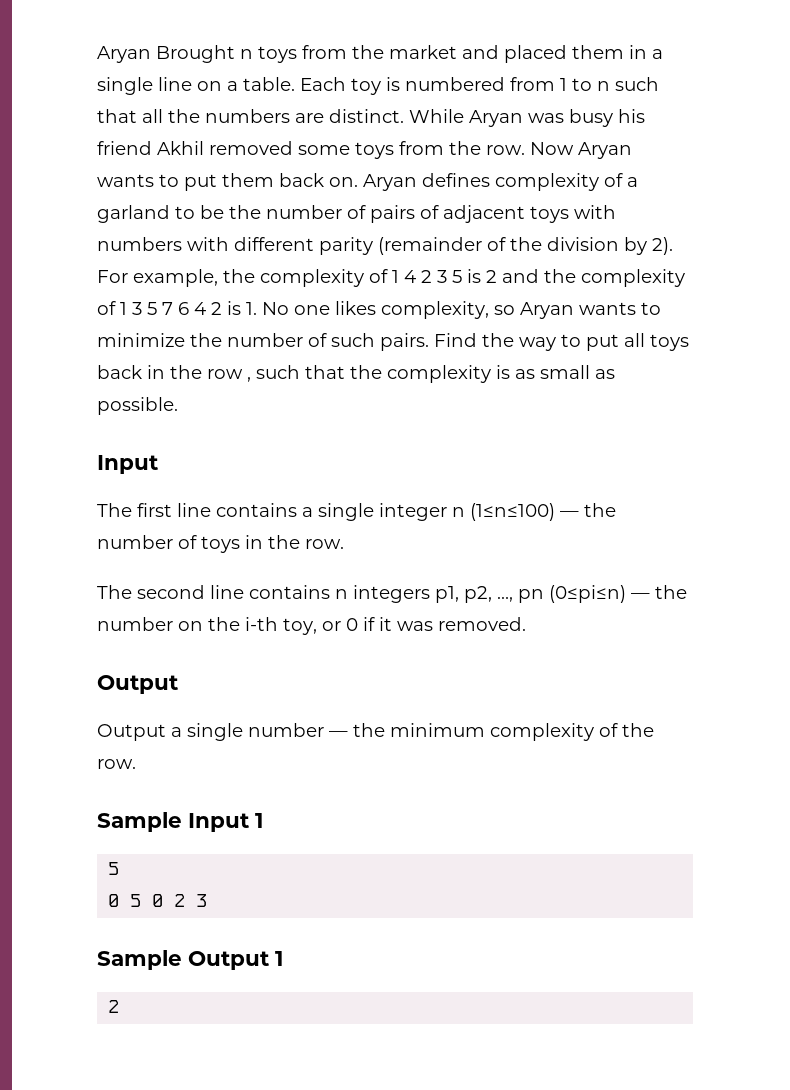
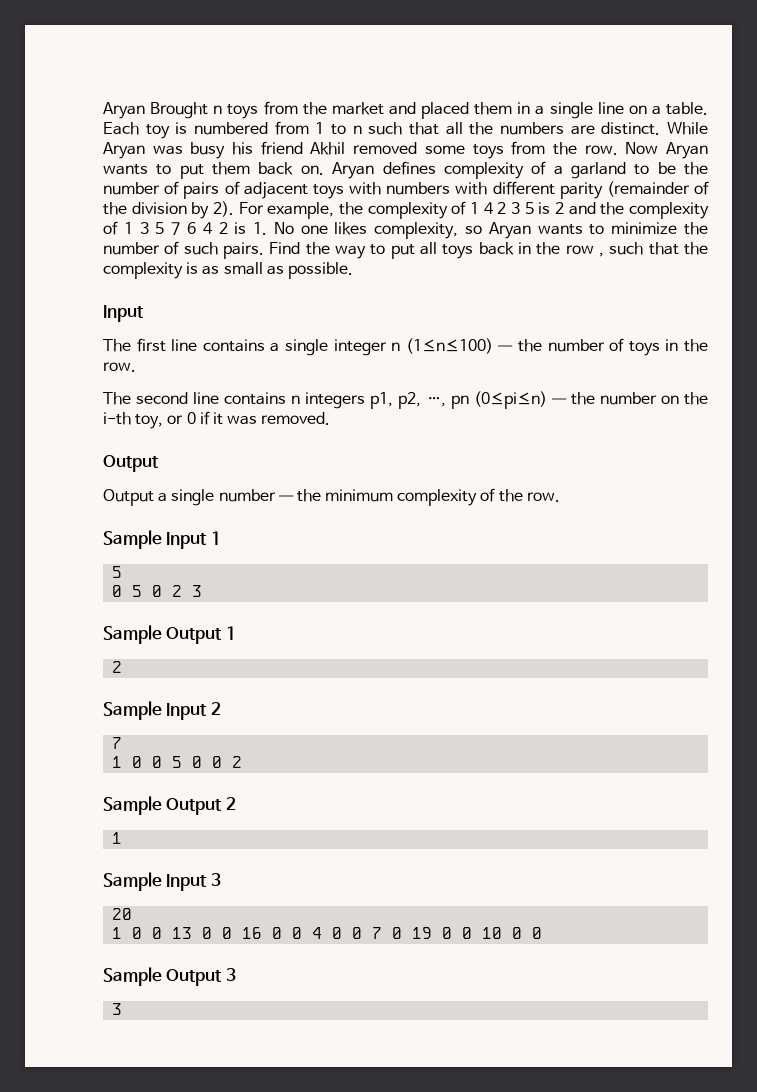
+ Sample Input 2
+ 7
+ 1 0 0 5 0 0 2
+ Sample Output 2
+ 1
+ Sample Input 3
+ 20
+ 1 0 0 13 0 0 16 0 0 4 0 0 7 0 19 0 0 10 0 0
+ Sample Output 3
+ 3

